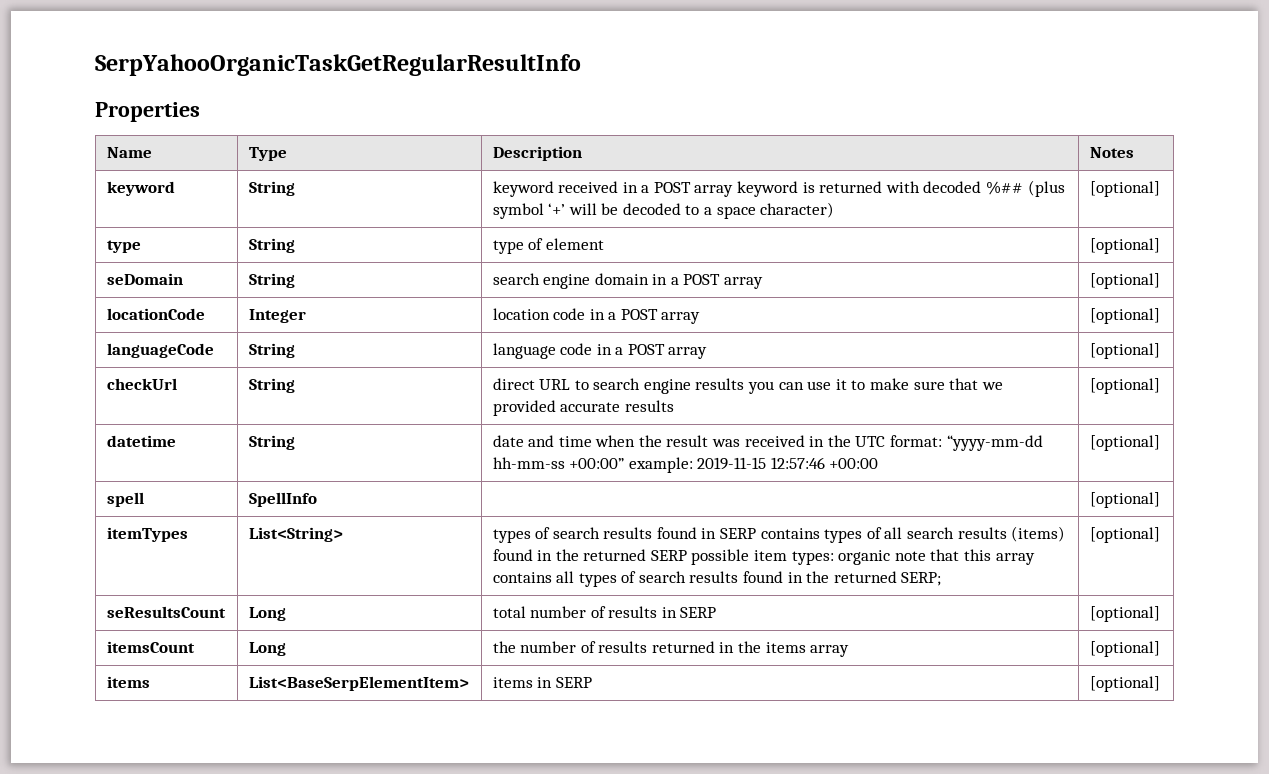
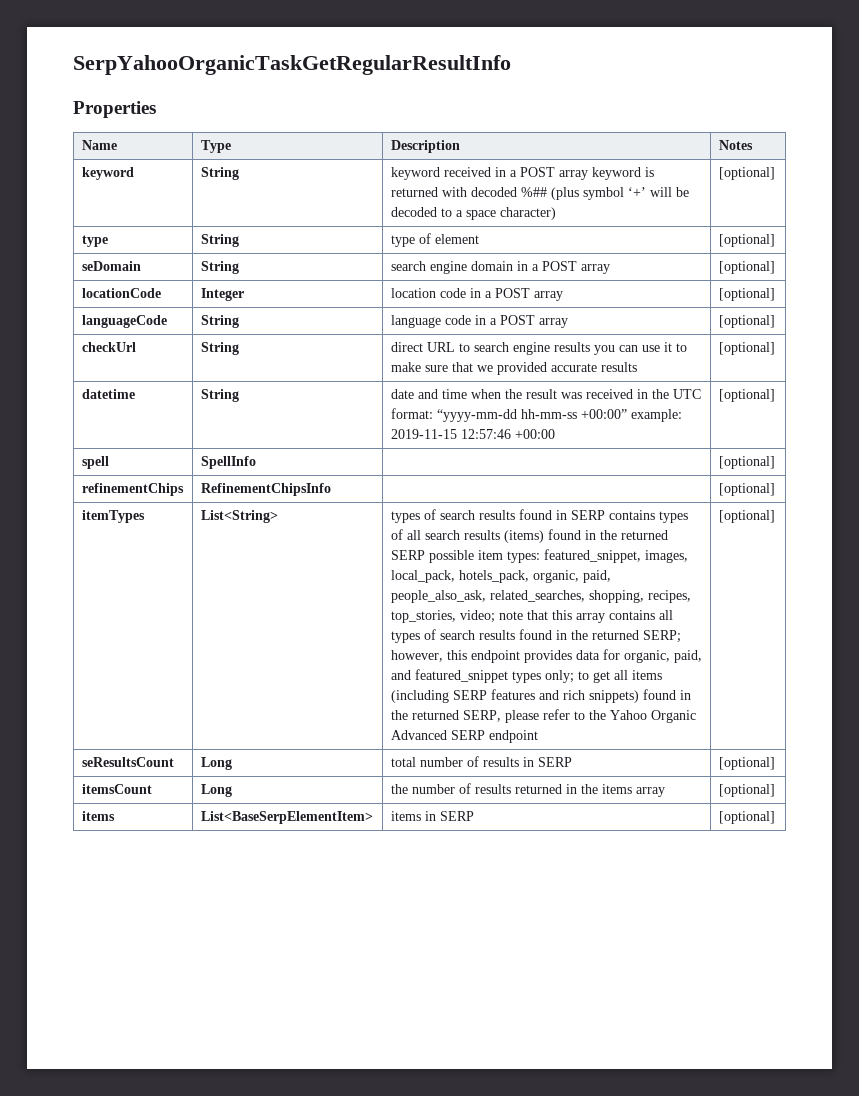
+ refinementChips | RefinementChipsInfo | | [optional]
- types of search results found in SERP contains types of all search results (items) found in the returned SERP possible item types: organic note that this array contains all types of search results found in the returned SERP;
+ types of search results found in SERP contains types of all search results (items) found in the returned SERP possible item types: featured_snippet, images, local_pack, hotels_pack, organic, paid, people_also_ask, related_searches, shopping, recipes, top_stories, video; note that this array contains all types of search results found in the returned SERP; however, this endpoint provides data for organic, paid, and featured_snippet types only; to get all items (including SERP features and rich snippets) found in the returned SERP, please refer to the Yahoo Organiс Advanced SERP endpoint

